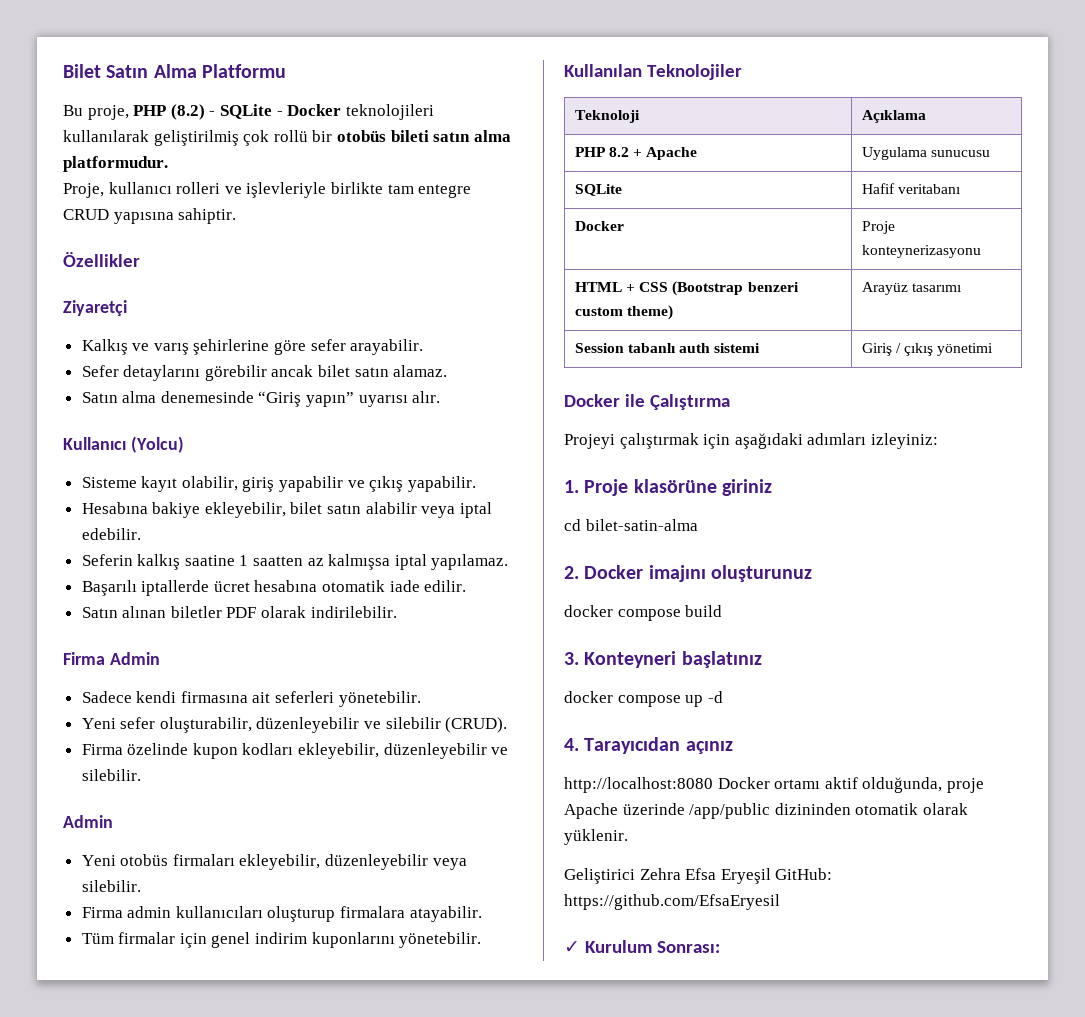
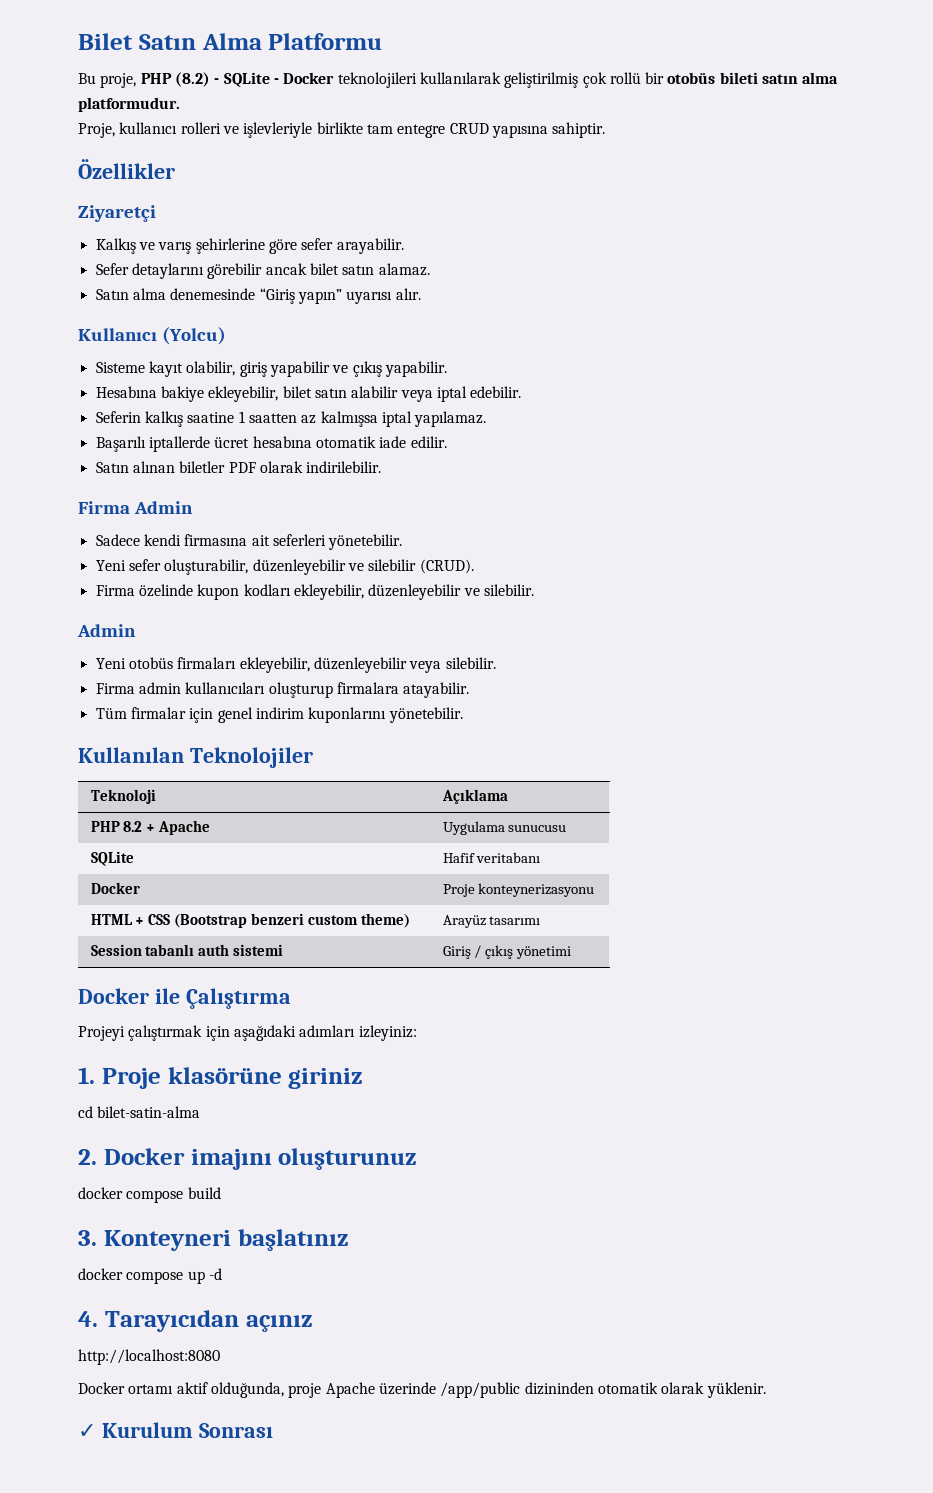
- http://localhost:8080 Docker ortamı aktif olduğunda, proje Apache üzerinde /app/public dizininden otomatik olarak yüklenir.
+ http://localhost:8080
+ Docker ortamı aktif olduğunda, proje Apache üzerinde /app/public dizininden otomatik olarak yüklenir.
- Geliştirici Zehra Efsa Eryeşil GitHub: https://github.com/EfsaEryesil
- ✓ Kurulum Sonrası:
+ ✓ Kurulum Sonrası

